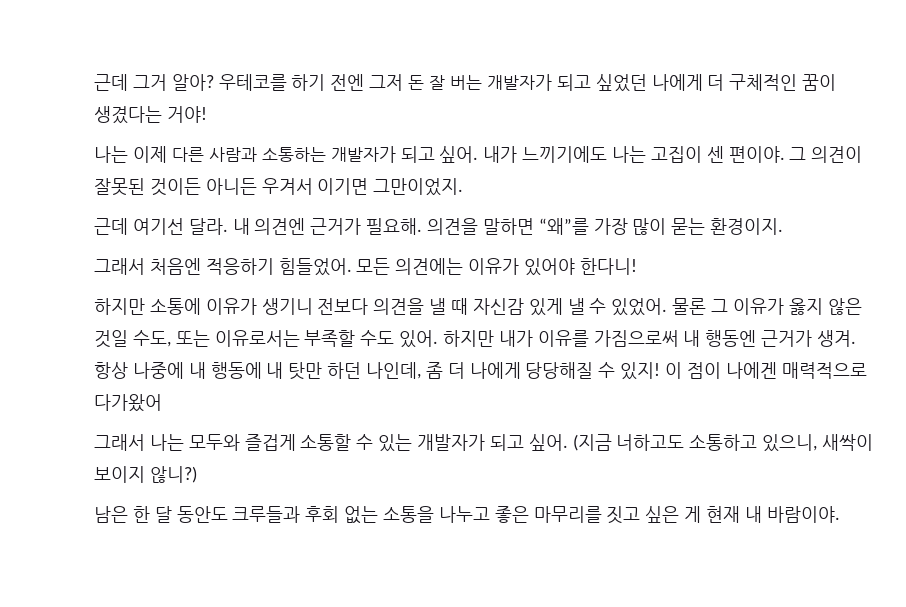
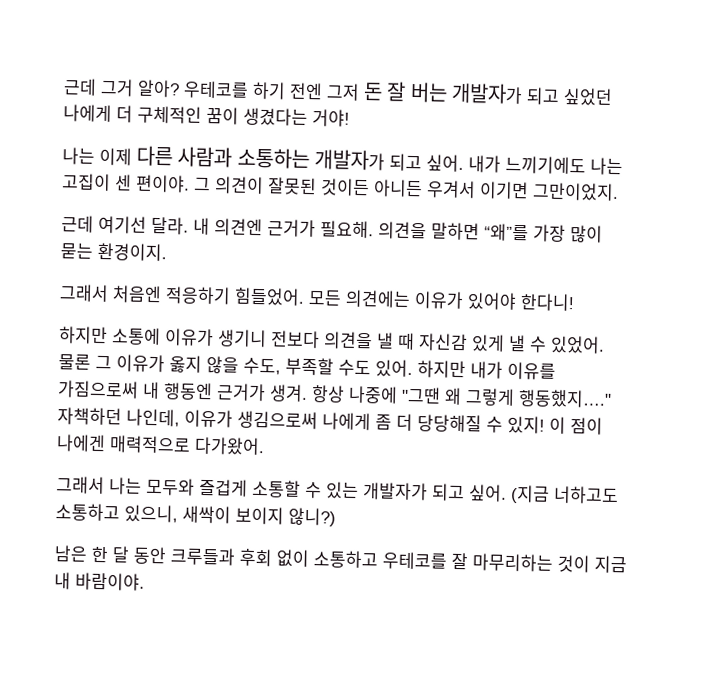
- 물론 그 이유가 옳지 않은 것일 수도, 또는 이유로서는 부족할 수도 있어.
+ 물론 그 이유가 옳지 않을 수도, 부족할 수도 있어.
- 항상 나중에 내 행동에 내 탓만 하던 나인데, 좀 더 나에게 당당해질 수 있지!
+ 항상 나중에 "그땐 왜 그렇게 행동했지…." 자책하던 나인데, 이유가 생김으로써 나에게 좀 더 당당해질 수 있지!
- 이 점이 나에겐 매력적으로 다가왔어
+ 이 점이 나에겐 매력적으로 다가왔어.
- 남은 한 달 동안도 크루들과 후회 없는 소통을 나누고 좋은 마무리를 짓고 싶은 게 현재 내 바람이야.
+ 남은 한 달 동안 크루들과 후회 없이 소통하고 우테코를 잘 마무리하는 것이 지금 내 바람이야.

